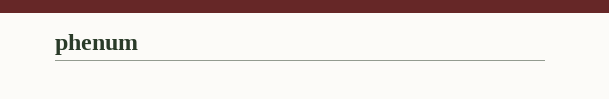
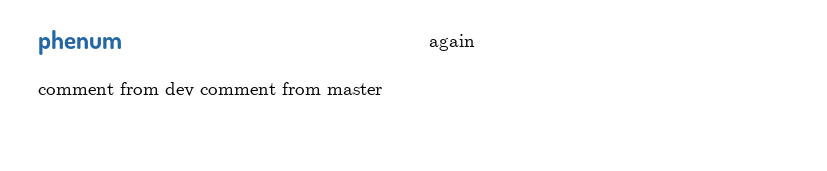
+ comment from dev comment from master again

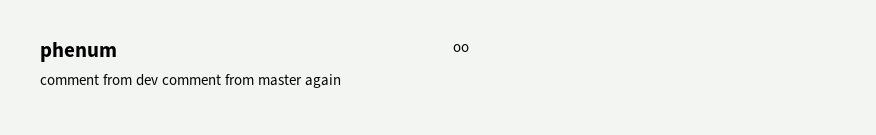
+ oo

